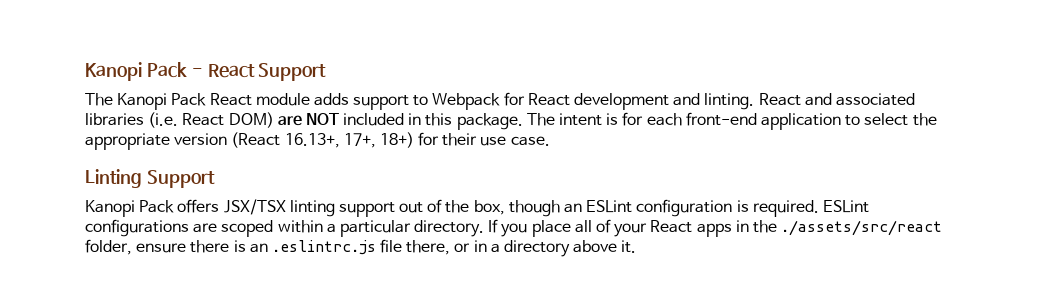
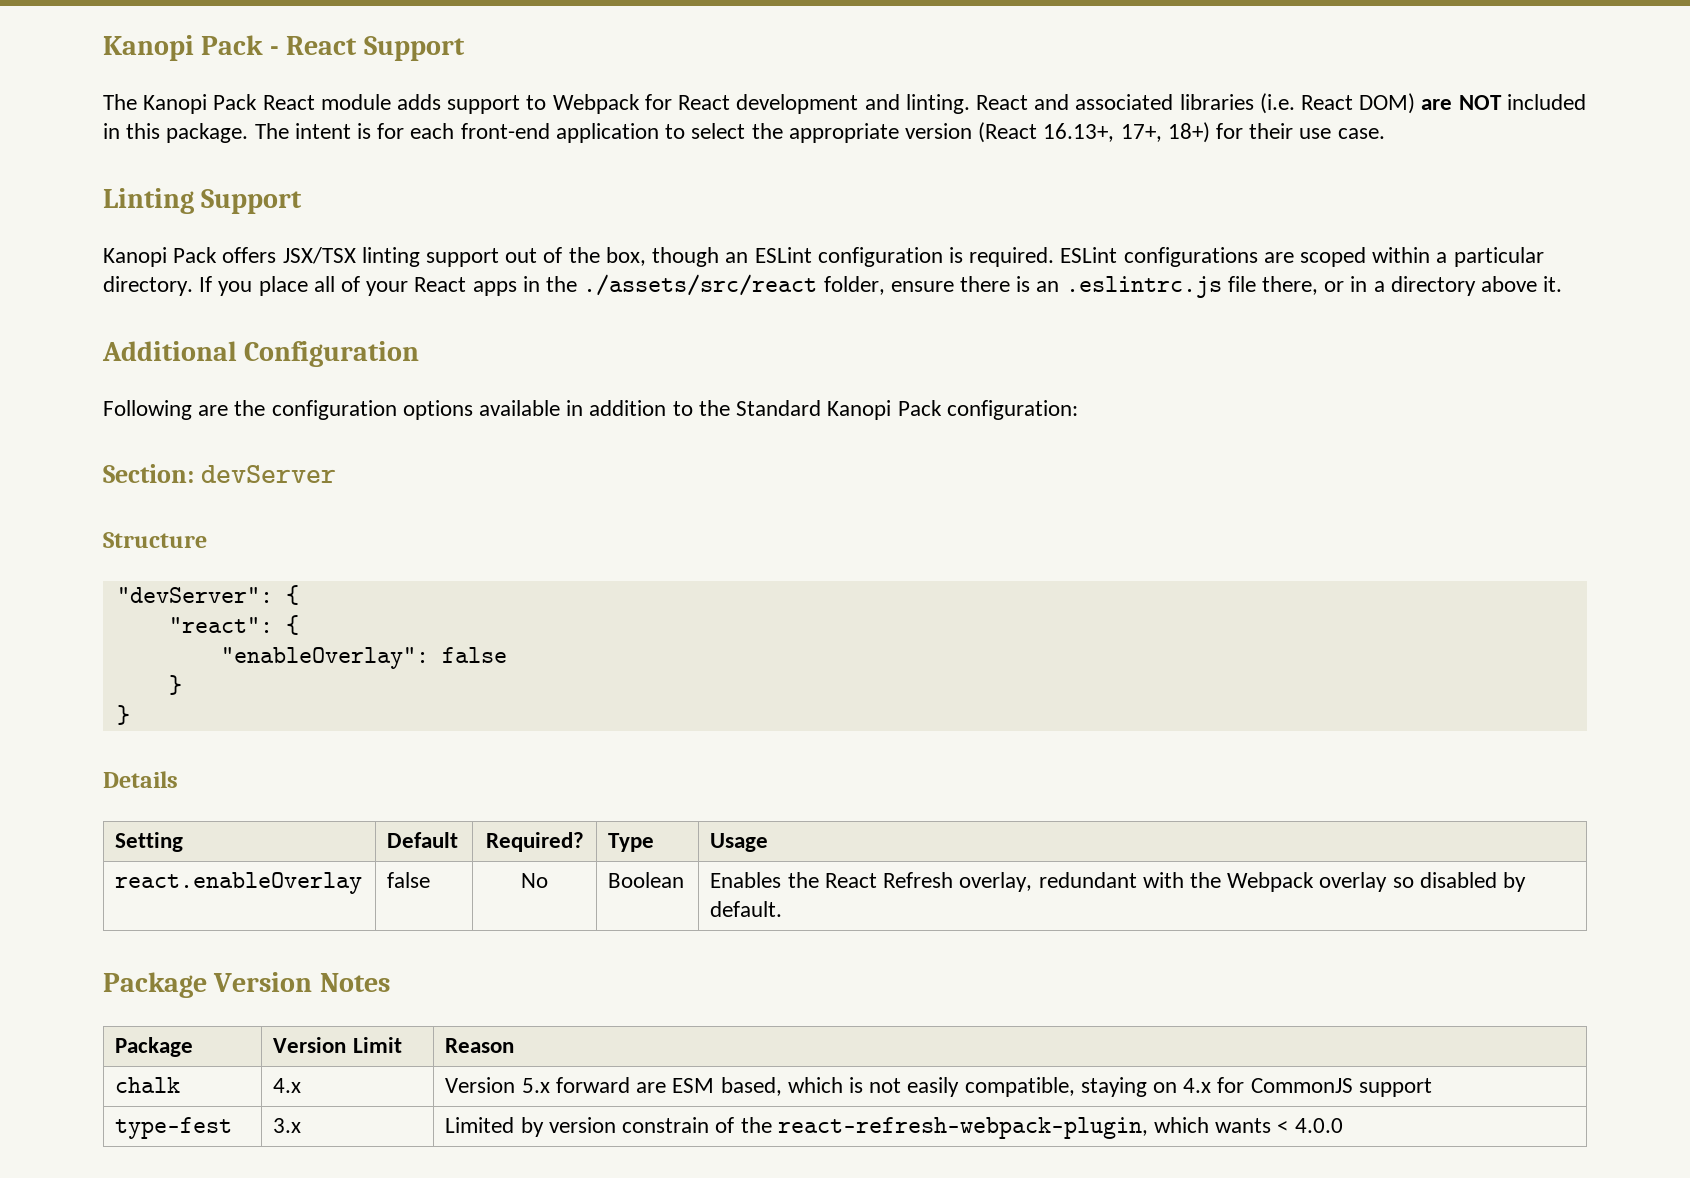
+ Additional Configuration
+ Following are the configuration options available in addition to the Standard Kanopi Pack configuration:
+ Section: devServer
+ Structure
+ "devServer": {
+ "react": {
+ "enableOverlay": false
+ }
+ }
+ Details
+ Setting | Default | Required? | Type | Usage
+ react.enableOverlay | false | No | Boolean | Enables the React Refresh overlay, redundant with the Webpack overlay so disabled by default.
+ Package Version Notes
+ Package | Version Limit | Reason
+ chalk | 4.x | Version 5.x forward are ESM based, which is not easily compatible, staying on 4.x for CommonJS support
+ type-fest | 3.x | Limited by version constrain of the react-refresh-webpack-plugin, which wants < 4.0.0

